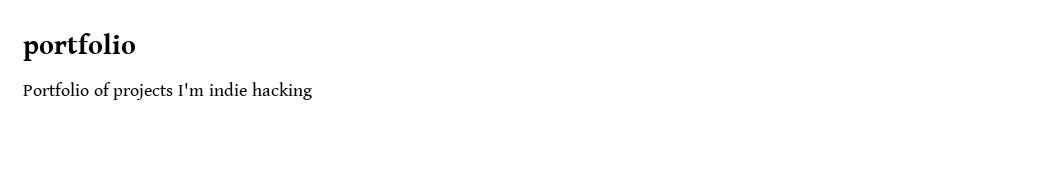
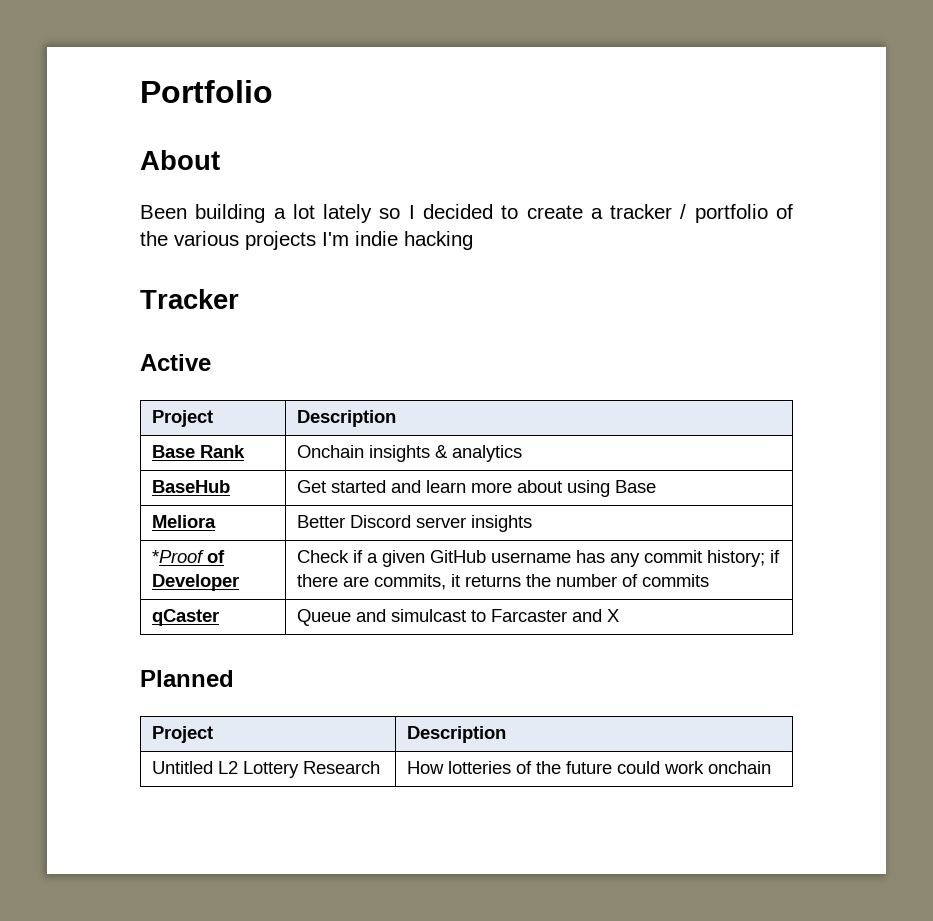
- portfolio
- Portfolio of projects I'm indie hacking
+ Portfolio
+ About
+ Been building a lot lately so I decided to create a tracker / portfolio of the various projects I'm indie hacking
+ Tracker
+ Active
+ Project | Description
+ Base Rank | Onchain insights & analytics
+ BaseHub | Get started and learn more about using Base
+ Meliora | Better Discord server insights
+ *Proof of Developer | Check if a given GitHub username has any commit history; if there are commits, it returns the number of commits
+ qCaster | Queue and simulcast to Farcaster and X
+ Planned
+ Project | Description
+ Untitled L2 Lottery Research | How lotteries of the future could work onchain

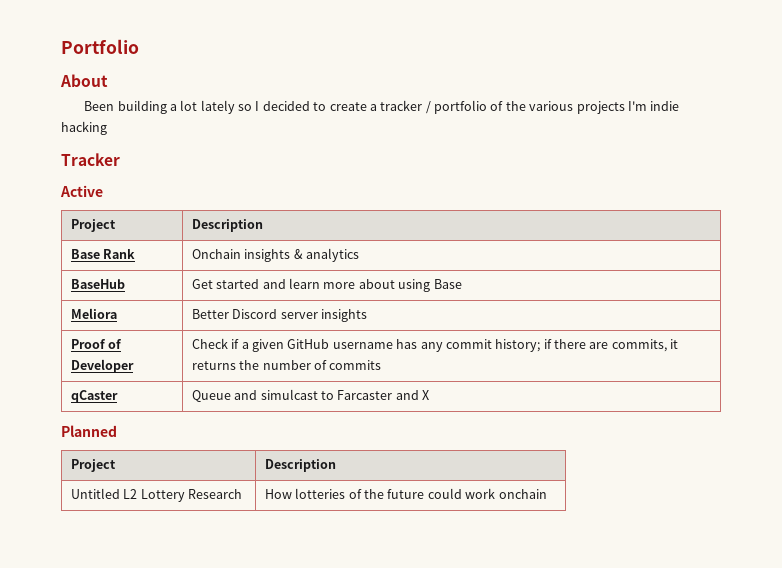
- *Proof of Developer | Check if a given GitHub username has any commit history; if there are commits, it returns the number of commits
+ Proof of Developer | Check if a given GitHub username has any commit history; if there are commits, it returns the number of commits

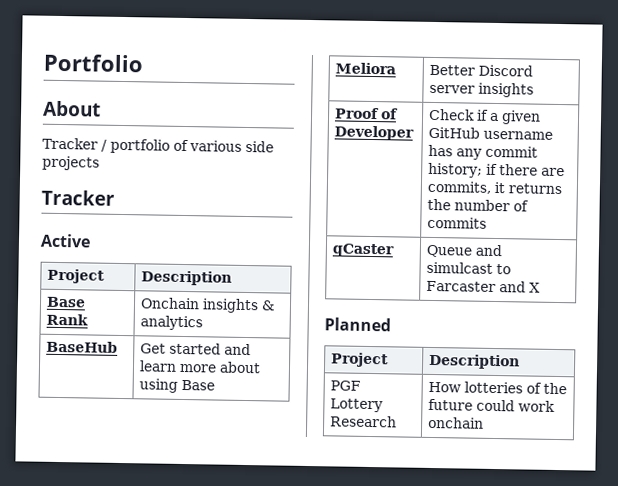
- Been building a lot lately so I decided to create a tracker / portfolio of the various projects I'm indie hacking
+ Tracker / portfolio of various side projects
- Untitled L2 Lottery Research | How lotteries of the future could work onchain
+ PGF Lottery Research | How lotteries of the future could work onchain

